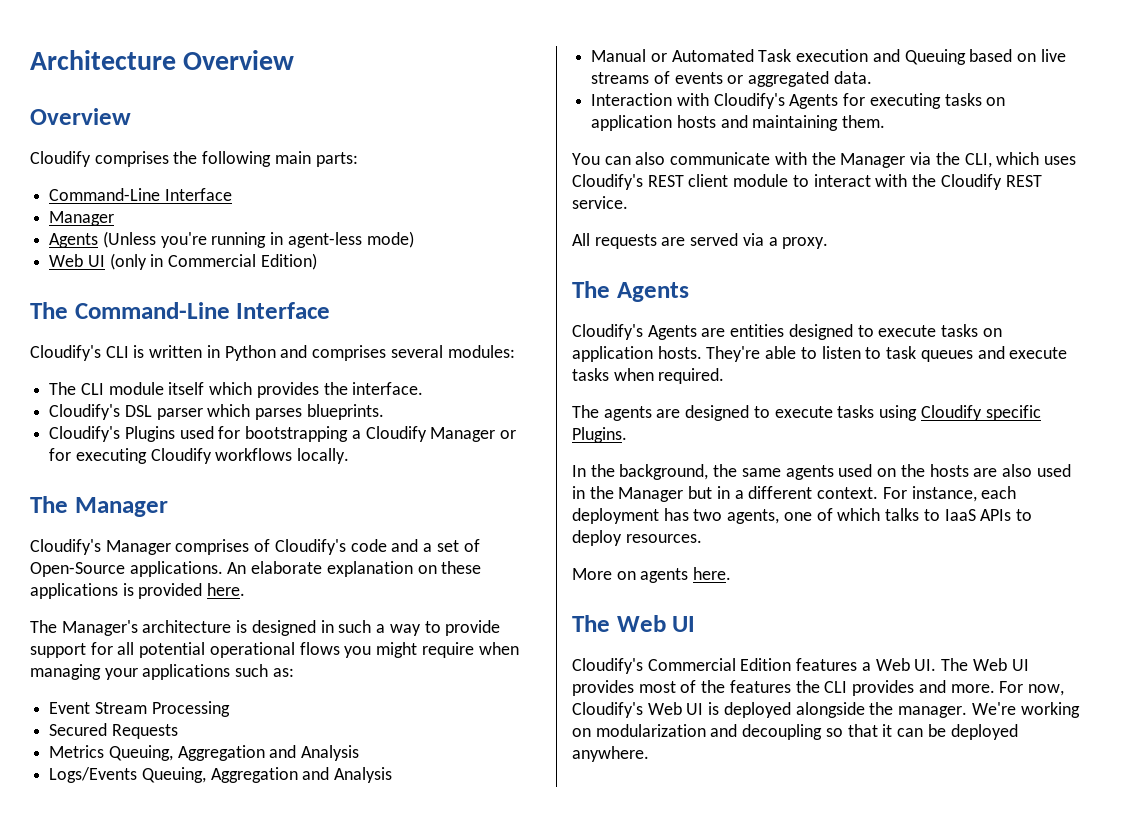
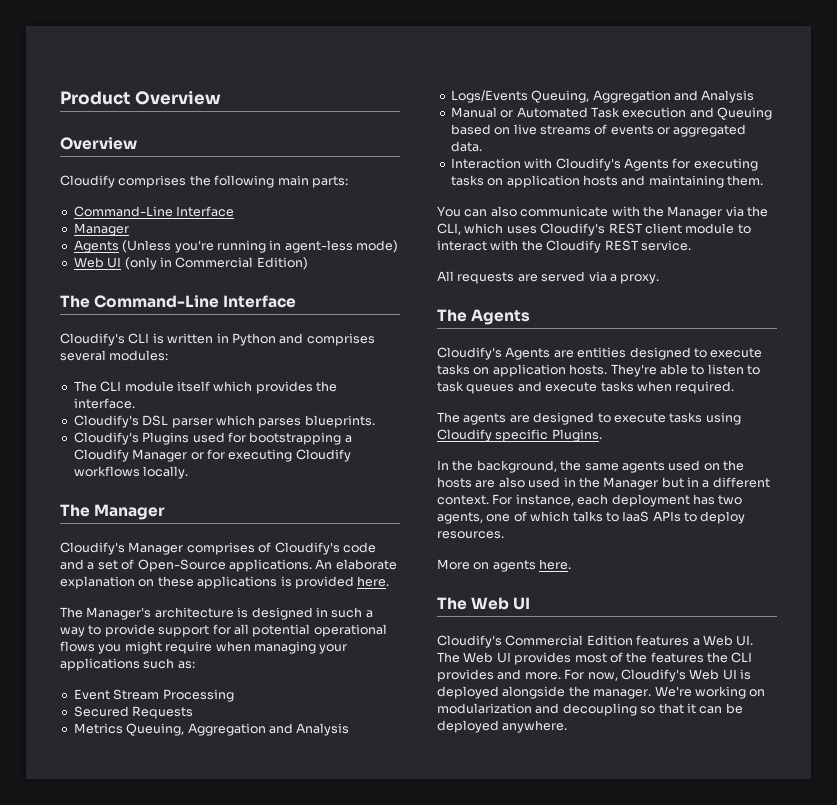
- Architecture Overview
+ Product Overview

